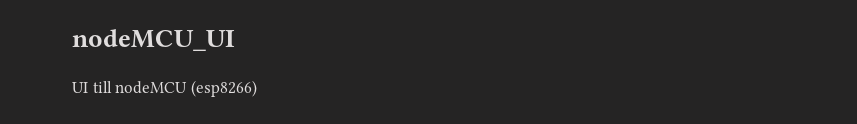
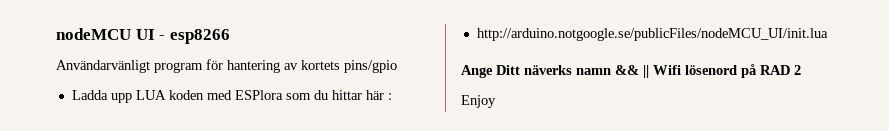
- nodeMCU_UI
- UI till nodeMCU (esp8266)
+ nodeMCU UI - esp8266
+ Användarvänligt program för hantering av kortets pins/gpio
+ Ladda upp LUA koden med ESPlora som du hittar här :
+ http://arduino.notgoogle.se/publicFiles/nodeMCU_UI/init.lua
+ Ange Ditt näverks namn && || Wifi lösenord på RAD 2
+ Enjoy

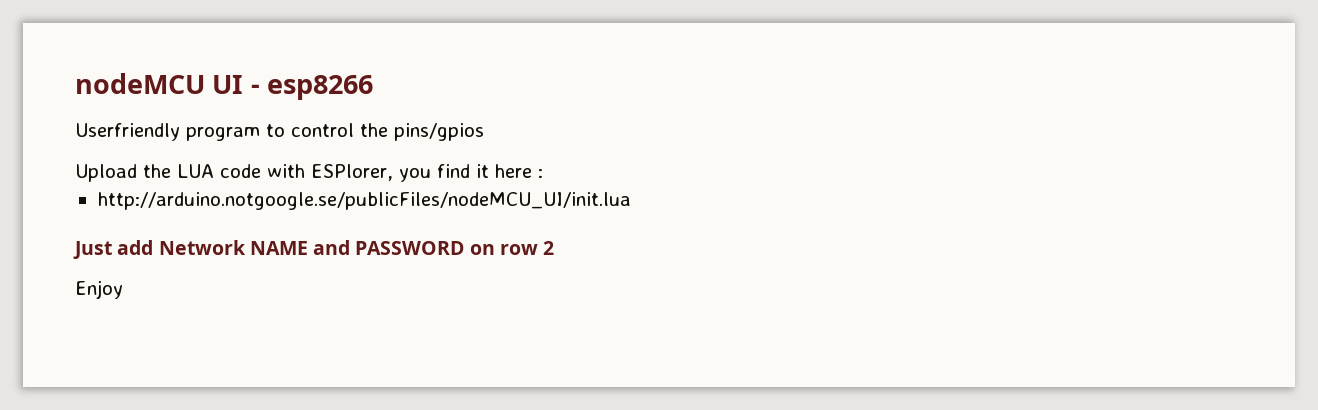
- Användarvänligt program för hantering av kortets pins/gpio
- Ladda upp LUA koden med ESPlora som du hittar här :
+ Userfriendly program to control the pins/gpios
+ Upload the LUA code with ESPlorer, you find it here :
  http://arduino.notgoogle.se/publicFiles/nodeMCU_UI/init.lua
- Ange Ditt näverks namn && || Wifi lösenord på RAD 2
+ Just add Network NAME and PASSWORD on row 2

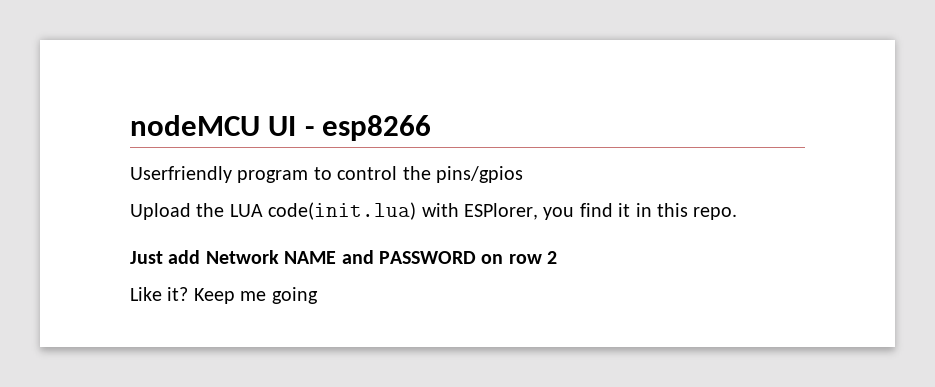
- Upload the LUA code with ESPlorer, you find it here :
- http://arduino.notgoogle.se/publicFiles/nodeMCU_UI/init.lua
+ Upload the LUA code(init.lua) with ESPlorer, you find it in this repo.
- Enjoy
+ Like it? Keep me going

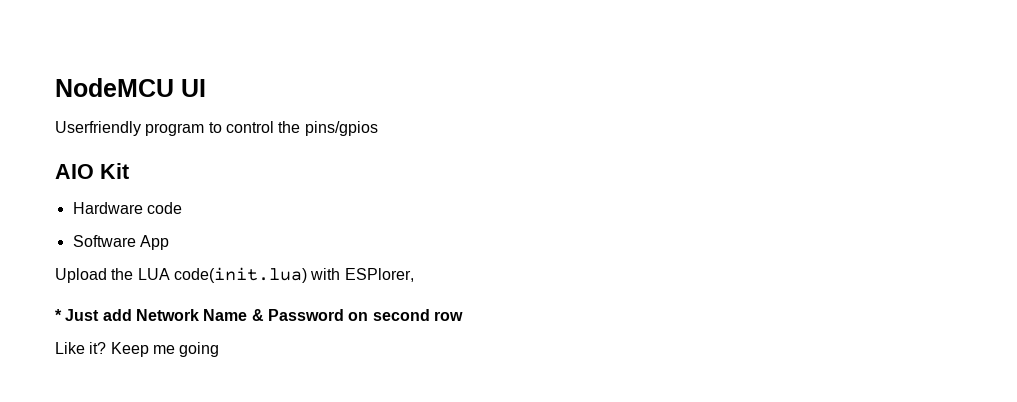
- nodeMCU UI - esp8266
+ NodeMCU UI
+ AIO Kit
+ Hardware code
+ Software App
- Upload the LUA code(init.lua) with ESPlorer, you find it in this repo.
- Just add Network NAME and PASSWORD on row 2
+ Upload the LUA code(init.lua) with ESPlorer,
+ * Just add Network Name & Password on second row

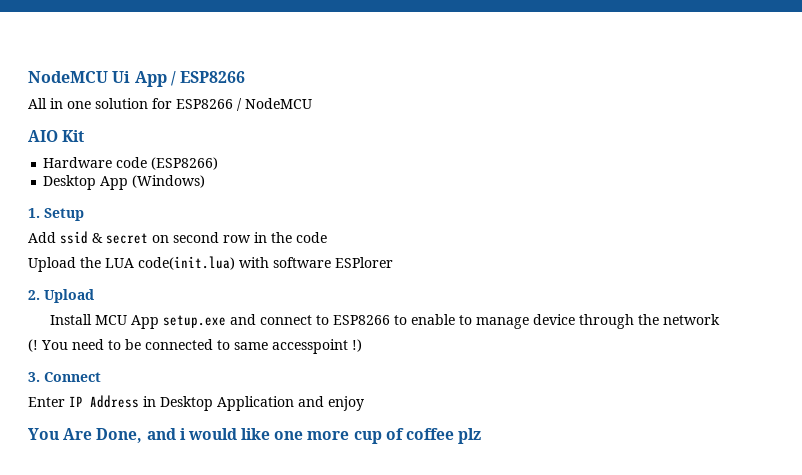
- NodeMCU UI
- Userfriendly program to control the pins/gpios
+ NodeMCU Ui App / ESP8266
+ All in one solution for ESP8266 / NodeMCU
- Hardware code
- Software App
+ Hardware code (ESP8266)
+ Desktop App (Windows)
+ 1. Setup
+ Add ssid & secret on second row in the code
- Upload the LUA code(init.lua) with ESPlorer,
- * Just add Network Name & Password on second row
- Like it? Keep me going
+ Upload the LUA code(init.lua) with software ESPlorer
+ 2. Upload
+ Install MCU App setup.exe and connect to ESP8266 to enable to manage device through the network
+ (! You need to be connected to same accesspoint !)
+ 3. Connect
+ Enter IP Address in Desktop Application and enjoy
+ You Are Done, and i would like one more cup of coffee plz

